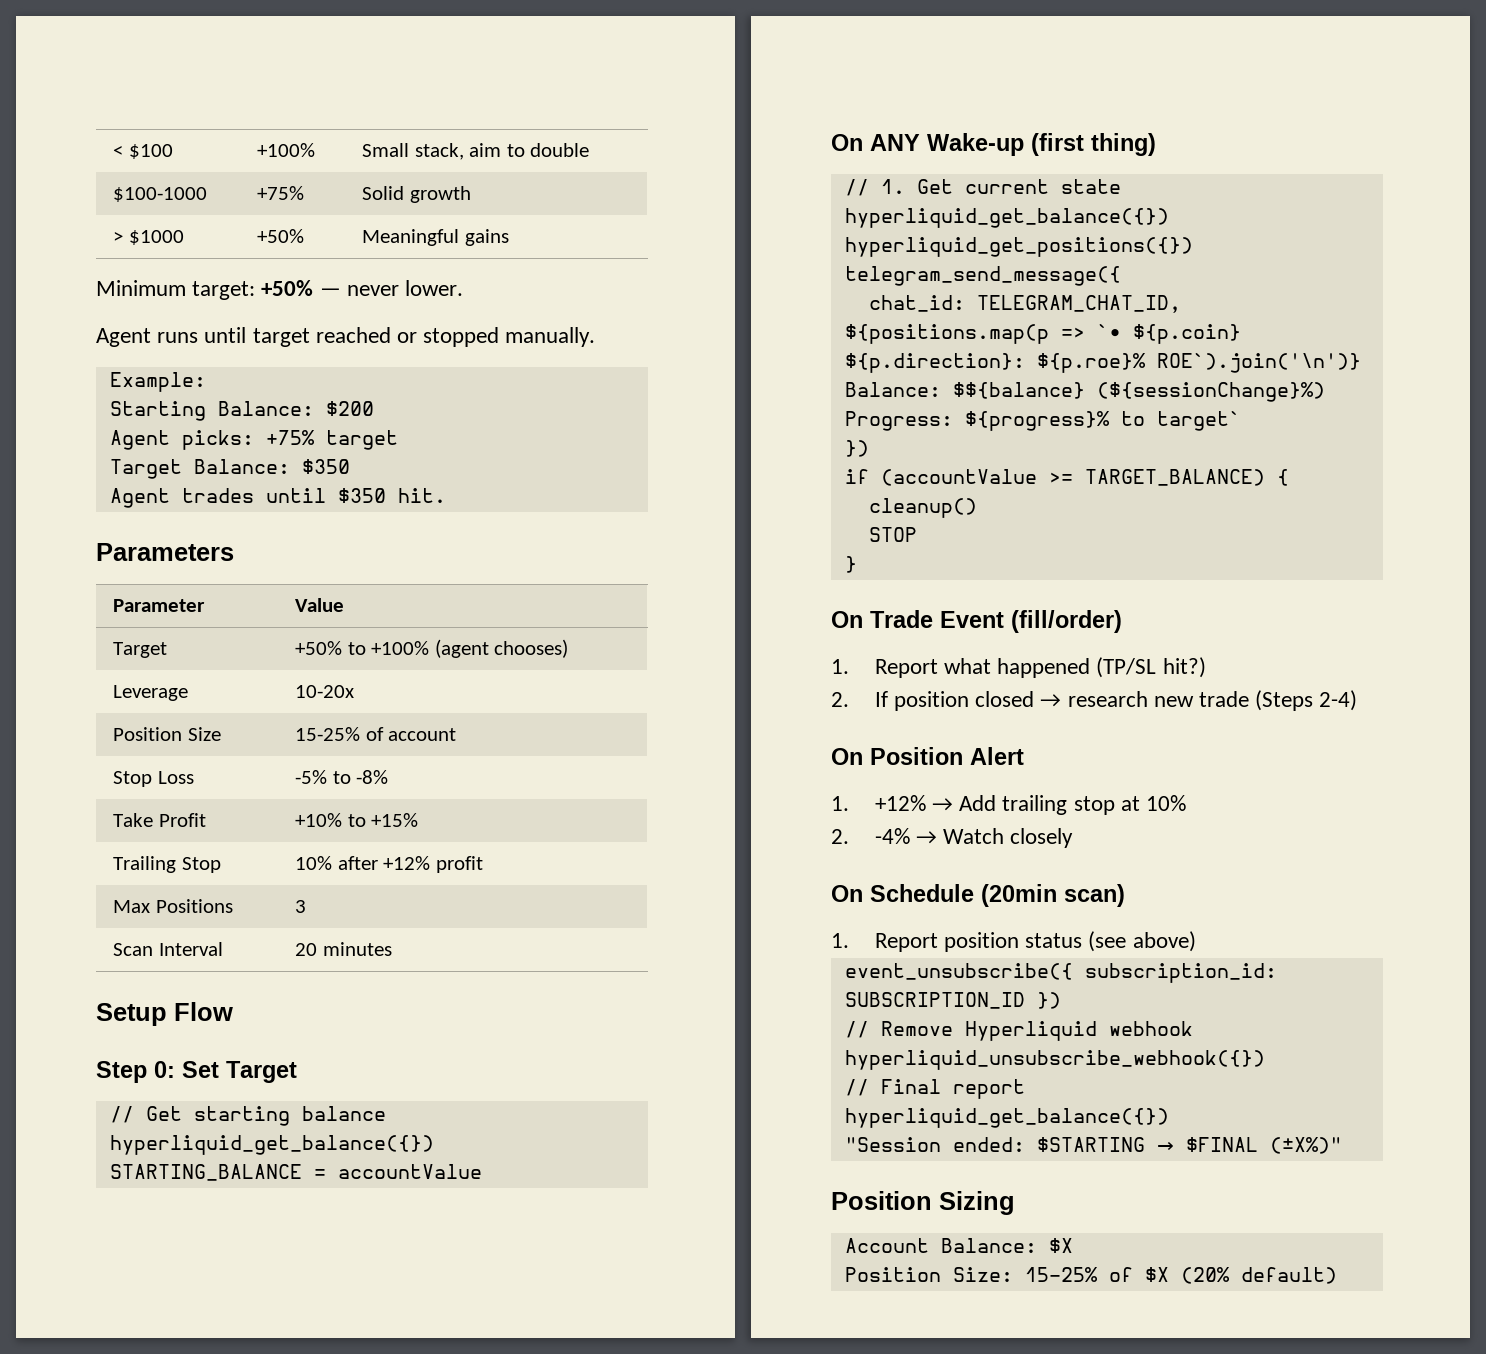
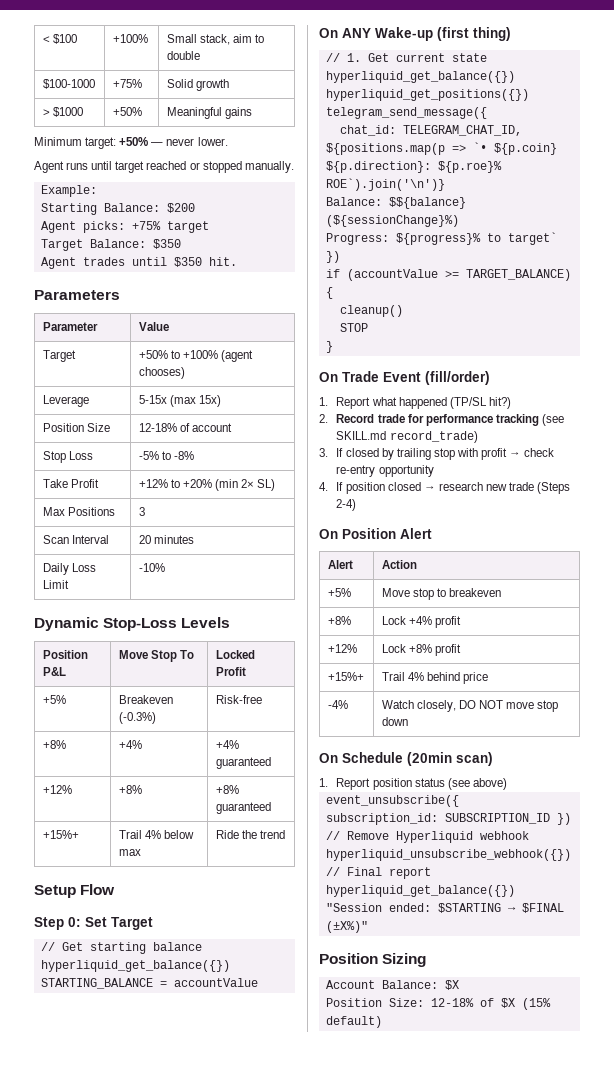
- Leverage | 10-20x
+ Leverage | 5-15x (max 15x)
- Position Size | 15-25% of account
+ Position Size | 12-18% of account
- Take Profit | +10% to +15%
- Trailing Stop | 10% after +12% profit
+ Take Profit | +12% to +20% (min 2× SL)
+ Daily Loss Limit | -10%
+ Dynamic Stop-Loss Levels
+ Position P&L | Move Stop To | Locked Profit
+ +5% | Breakeven (-0.3%) | Risk-free
+ +8% | +4% | +4% guaranteed
+ +12% | +8% | +8% guaranteed
+ +15%+ | Trail 4% below max | Ride the trend
- 2. If position closed → research new trade (Steps 2-4)
+ 2. Record trade for performance tracking (see SKILL.md record_trade)
+ 3. If closed by trailing stop with profit → check re-entry opportunity
+ 4. If position closed → research new trade (Steps 2-4)
- 1. +12% → Add trailing stop at 10%
- 2. -4% → Watch closely
+ Alert | Action
+ +5% | Move stop to breakeven
+ +8% | Lock +4% profit
+ +12% | Lock +8% profit
+ +15%+ | Trail 4% behind price
+ -4% | Watch closely, DO NOT move stop down
- Position Size: 15-25% of $X (20% default)
+ Position Size: 12-18% of $X (15% default)

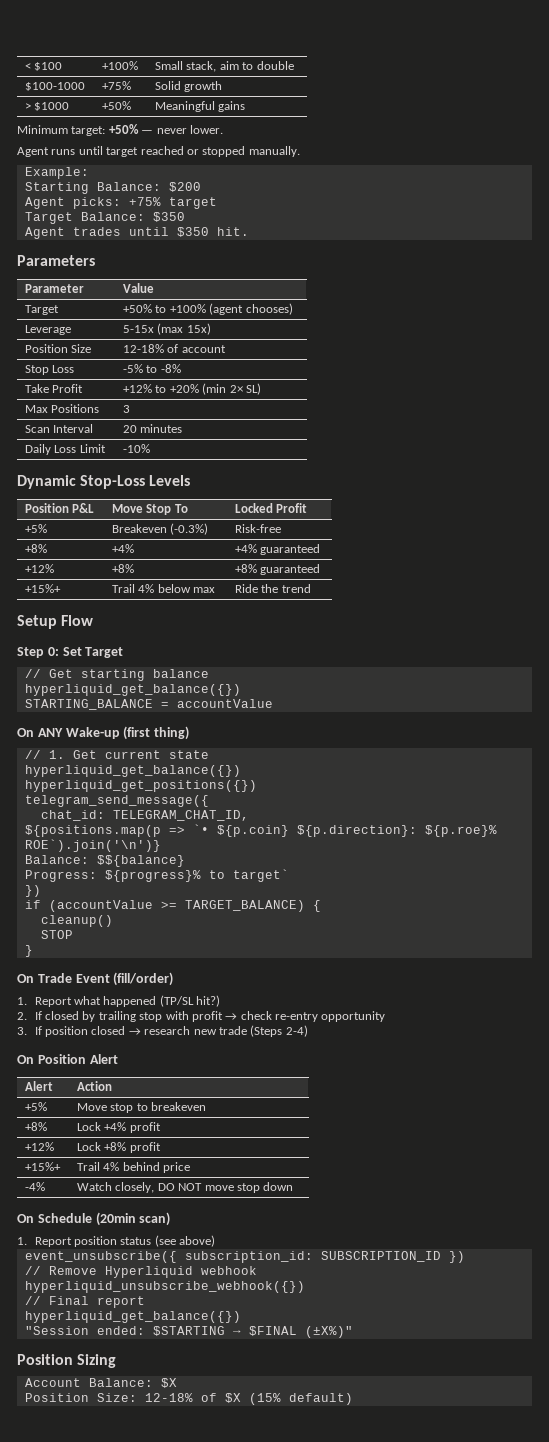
- Balance: $${balance} (${sessionChange}%)
+ Balance: $${balance}
- 2. Record trade for performance tracking (see SKILL.md record_trade)
- 3. If closed by trailing stop with profit → check re-entry opportunity
+ 2. If closed by trailing stop with profit → check re-entry opportunity
- 4. If position closed → research new trade (Steps 2-4)
+ 3. If position closed → research new trade (Steps 2-4)

